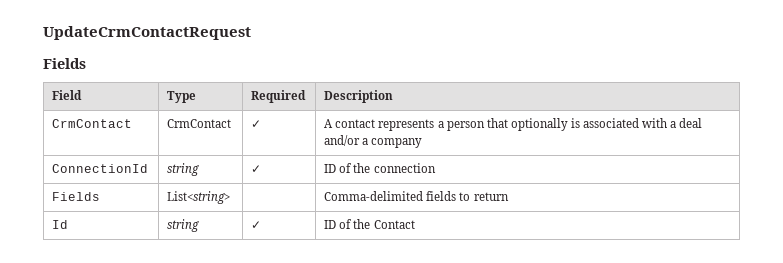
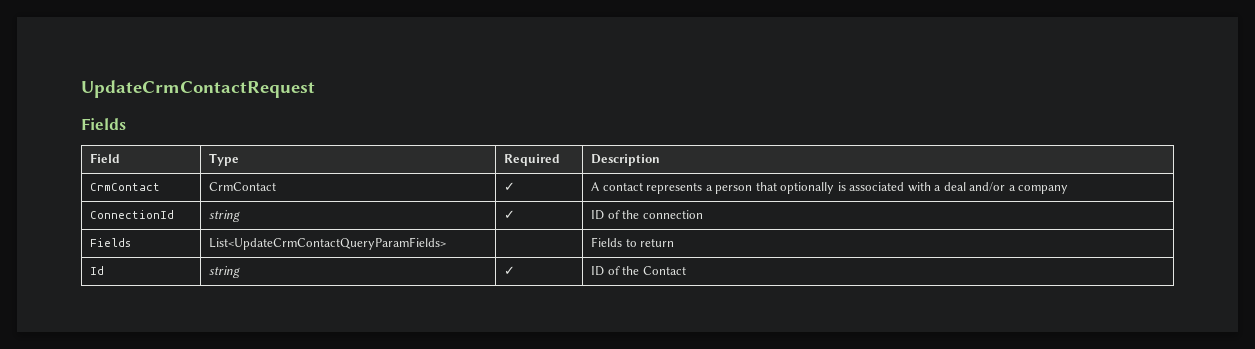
- Fields | List<string> | | Comma-delimited fields to return
+ Fields | List<UpdateCrmContactQueryParamFields> | | Fields to return

